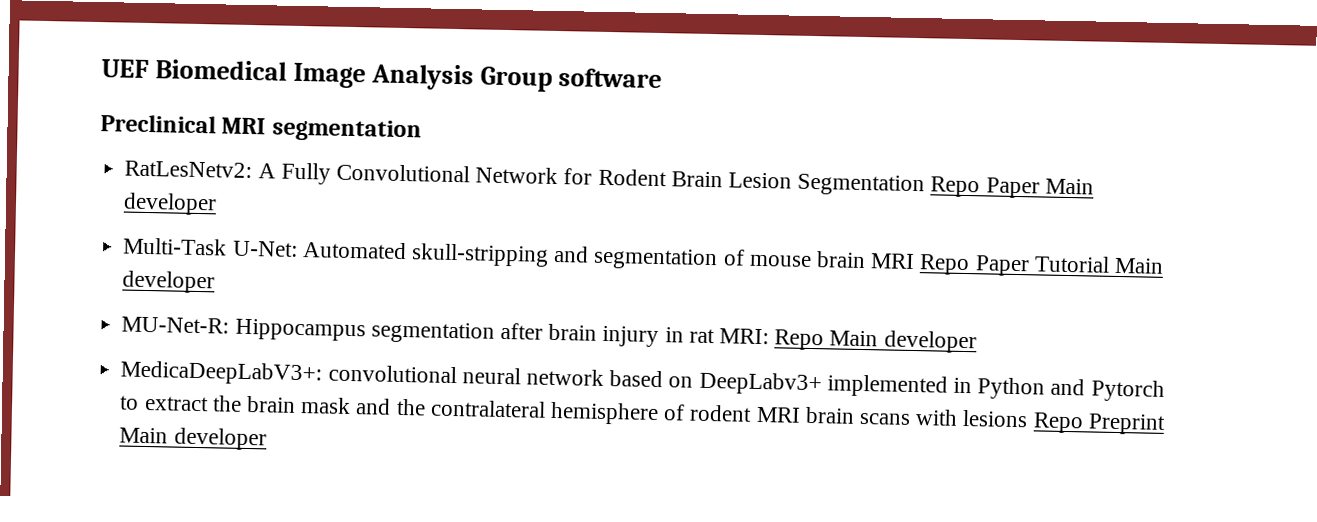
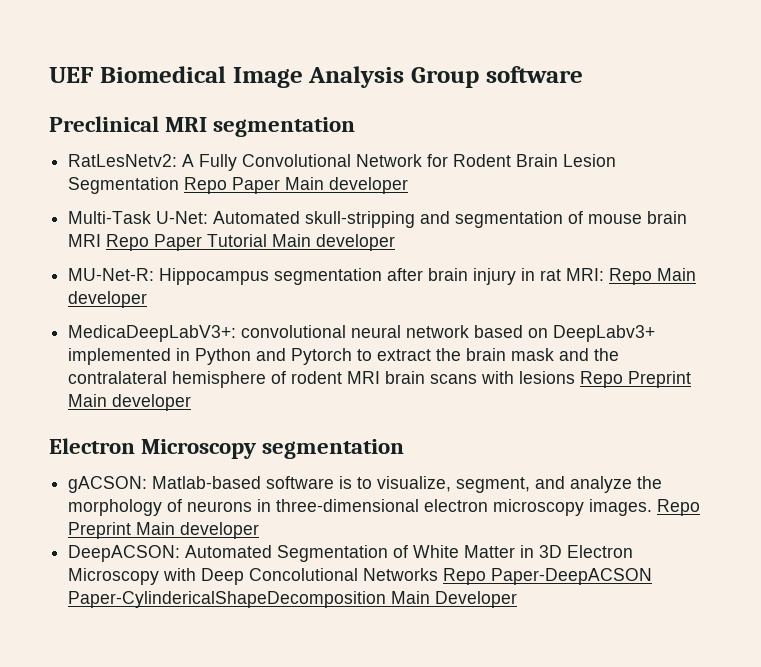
+ Electron Microscopy segmentation
+ gACSON: Matlab-based software is to visualize, segment, and analyze the morphology of neurons in three-dimensional electron microscopy images. Repo Preprint Main developer
+ DeepACSON: Automated Segmentation of White Matter in 3D Electron Microscopy with Deep Concolutional Networks Repo Paper-DeepACSON Paper-CylindericalShapeDecomposition Main Developer

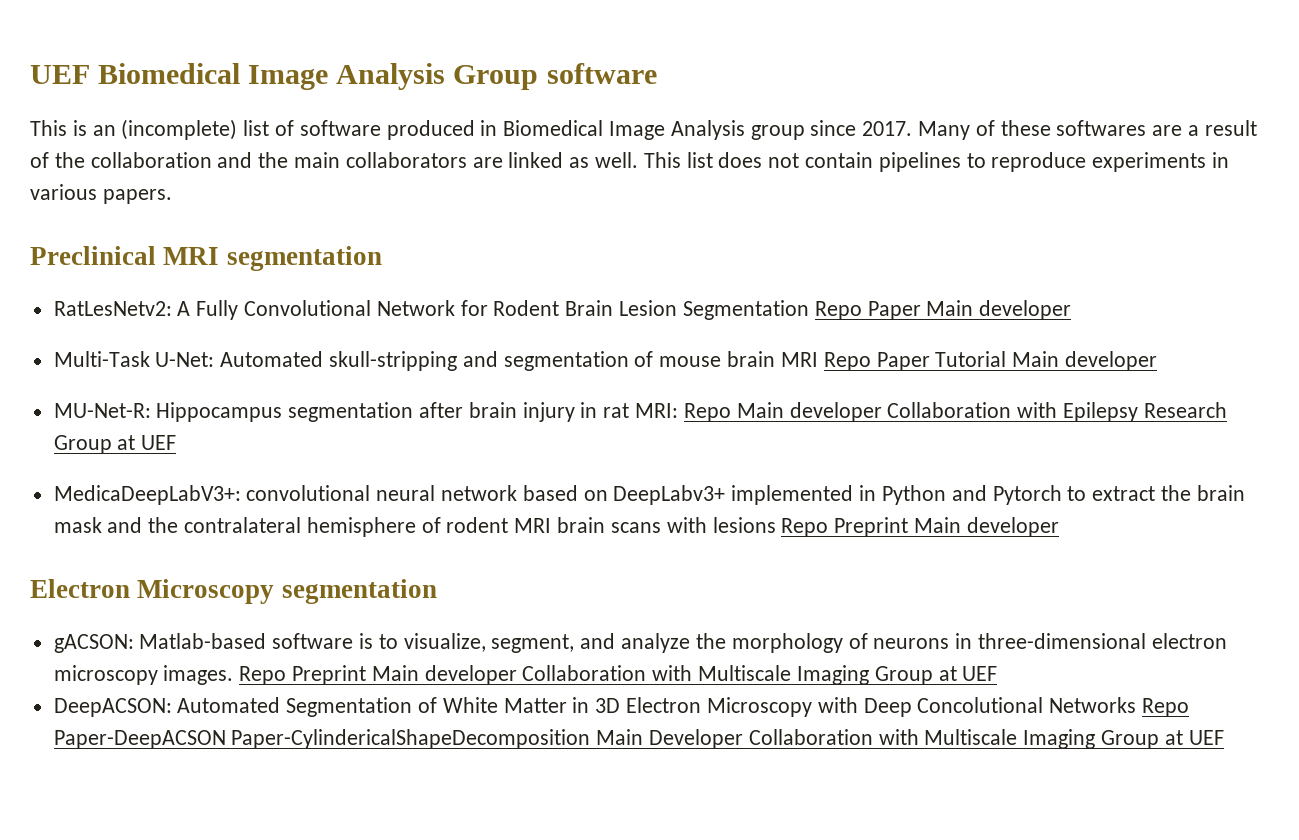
+ This is an (incomplete) list of software produced in Biomedical Image Analysis group since 2017. Many of these softwares are a result of the collaboration and the main collaborators are linked as well. This list does not contain pipelines to reproduce experiments in various papers.
- MU-Net-R: Hippocampus segmentation after brain injury in rat MRI: Repo Main developer
+ MU-Net-R: Hippocampus segmentation after brain injury in rat MRI: Repo Main developer Collaboration with Epilepsy Research Group at UEF
- gACSON: Matlab-based software is to visualize, segment, and analyze the morphology of neurons in three-dimensional electron microscopy images. Repo Preprint Main developer
+ gACSON: Matlab-based software is to visualize, segment, and analyze the morphology of neurons in three-dimensional electron microscopy images. Repo Preprint Main developer Collaboration with Multiscale Imaging Group at UEF
- DeepACSON: Automated Segmentation of White Matter in 3D Electron Microscopy with Deep Concolutional Networks Repo Paper-DeepACSON Paper-CylindericalShapeDecomposition Main Developer
+ DeepACSON: Automated Segmentation of White Matter in 3D Electron Microscopy with Deep Concolutional Networks Repo Paper-DeepACSON Paper-CylindericalShapeDecomposition Main Developer Collaboration with Multiscale Imaging Group at UEF

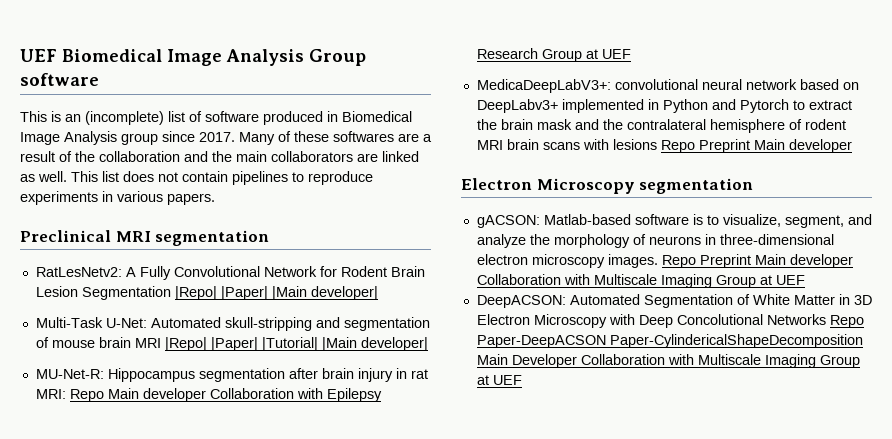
- RatLesNetv2: A Fully Convolutional Network for Rodent Brain Lesion Segmentation Repo Paper Main developer
+ RatLesNetv2: A Fully Convolutional Network for Rodent Brain Lesion Segmentation |Repo| |Paper| |Main developer|
- Multi-Task U-Net: Automated skull-stripping and segmentation of mouse brain MRI Repo Paper Tutorial Main developer
+ Multi-Task U-Net: Automated skull-stripping and segmentation of mouse brain MRI |Repo| |Paper| |Tutorial| |Main developer|

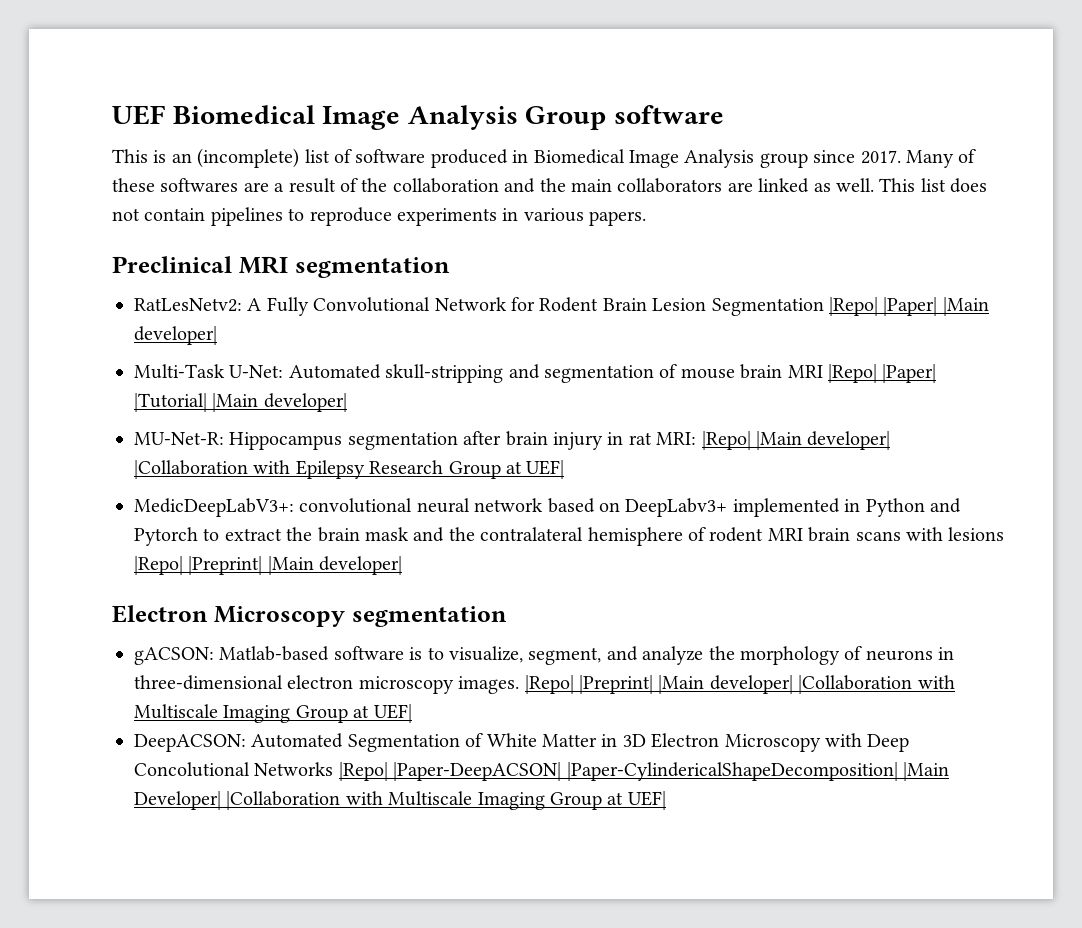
- MU-Net-R: Hippocampus segmentation after brain injury in rat MRI: Repo Main developer Collaboration with Epilepsy Research Group at UEF
- MedicaDeepLabV3+: convolutional neural network based on DeepLabv3+ implemented in Python and Pytorch to extract the brain mask and the contralateral hemisphere of rodent MRI brain scans with lesions Repo Preprint Main developer
+ MU-Net-R: Hippocampus segmentation after brain injury in rat MRI: |Repo| |Main developer| |Collaboration with Epilepsy Research Group at UEF|
+ MedicDeepLabV3+: convolutional neural network based on DeepLabv3+ implemented in Python and Pytorch to extract the brain mask and the contralateral hemisphere of rodent MRI brain scans with lesions |Repo| |Preprint| |Main developer|
- Repo Preprint Main developer Collaboration with Multiscale Imaging Group at UEF
+ |Repo| |Preprint| |Main developer| |Collaboration with Multiscale Imaging Group at UEF|
- DeepACSON: Automated Segmentation of White Matter in 3D Electron Microscopy with Deep Concolutional Networks Repo Paper-DeepACSON Paper-CylindericalShapeDecomposition Main Developer Collaboration with Multiscale Imaging Group at UEF
+ DeepACSON: Automated Segmentation of White Matter in 3D Electron Microscopy with Deep Concolutional Networks |Repo| |Paper-DeepACSON| |Paper-CylindericalShapeDecomposition| |Main Developer| |Collaboration with Multiscale Imaging Group at UEF|

